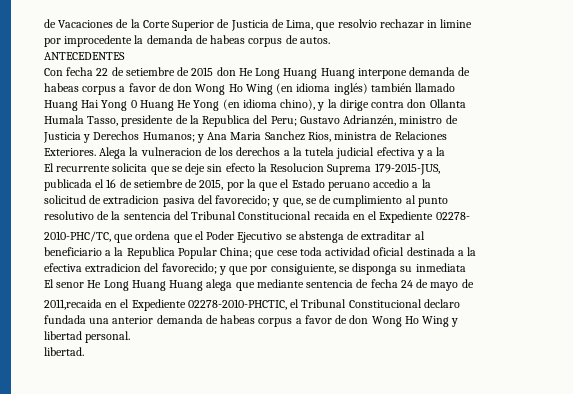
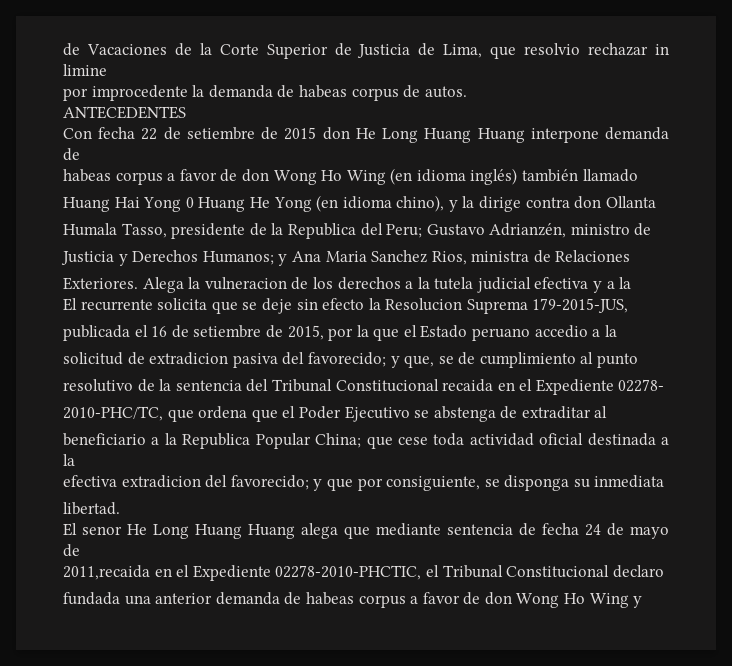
+ libertad.
- libertad personal.
- libertad.

